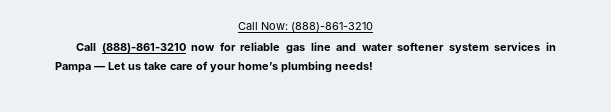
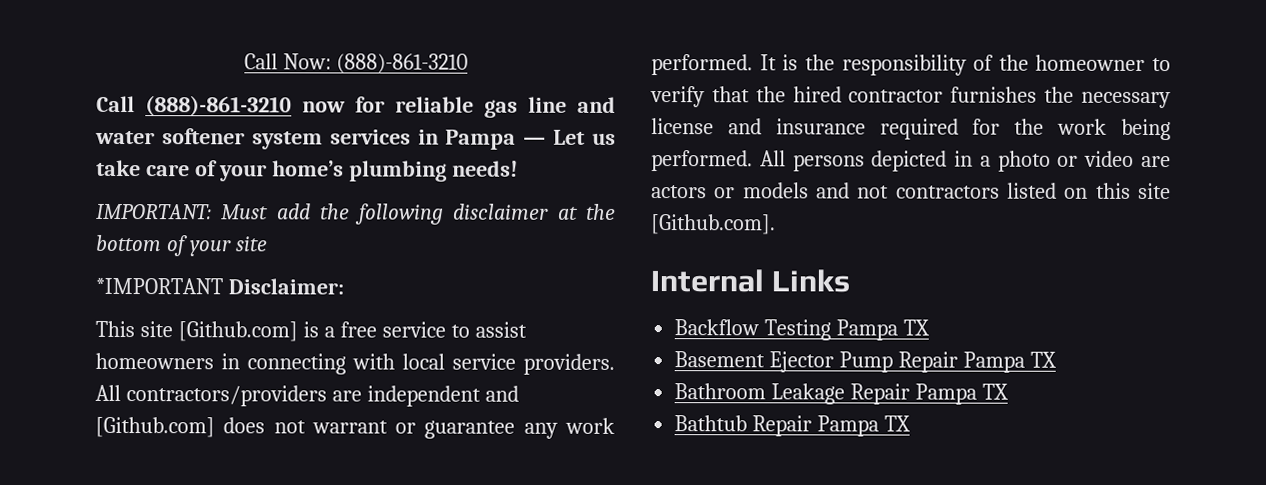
+ IMPORTANT: Must add the following disclaimer at the bottom of your site
+ *IMPORTANT Disclaimer:
+ This site [Github.com] is a free service to assist homeowners in connecting with local service providers. All contractors/providers are independent and [Github.com] does not warrant or guarantee any work performed. It is the responsibility of the homeowner to verify that the hired contractor furnishes the necessary license and insurance required for the work being performed. All persons depicted in a photo or video are actors or models and not contractors listed on this site [Github.com].
+ Internal Links
+ Backflow Testing Pampa TX
+ Basement Ejector Pump Repair Pampa TX
+ Bathroom Leakage Repair Pampa TX
+ Bathtub Repair Pampa TX

